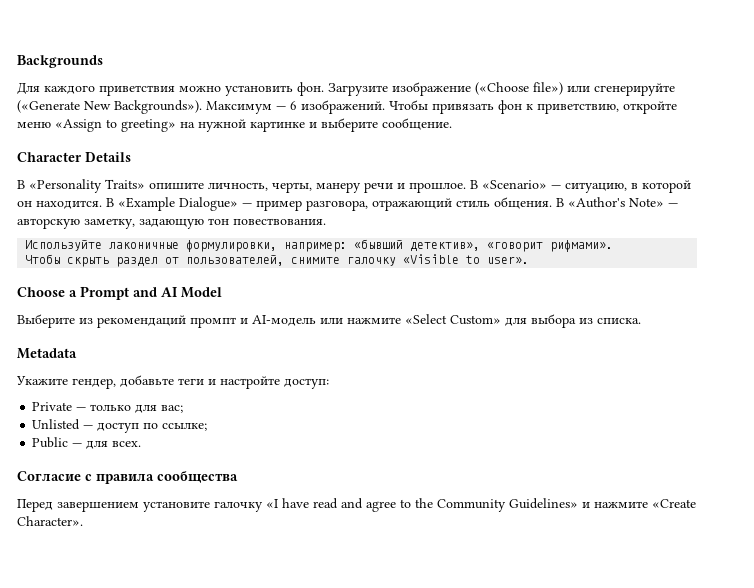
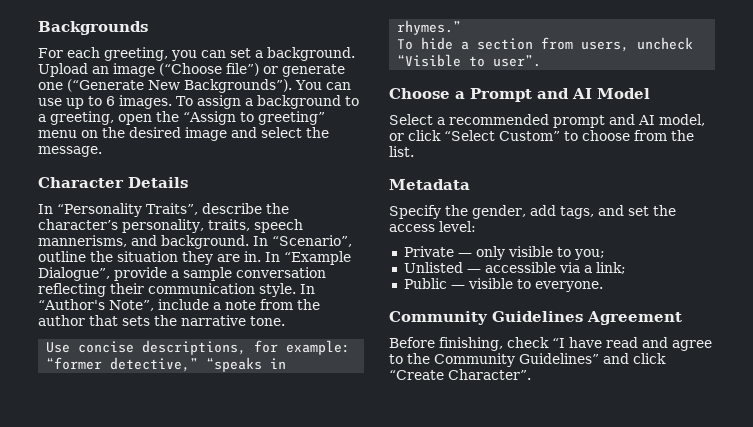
- Для каждого приветствия можно установить фон. Загрузите изображение («Choose file») или сгенерируйте («Generate New Backgrounds»). Максимум — 6 изображений. Чтобы привязать фон к приветствию, откройте меню «Assign to greeting» на нужной картинке и выберите сообщение.
+ For each greeting, you can set a background. Upload an image (“Choose file”) or generate one (“Generate New Backgrounds”). You can use up to 6 images. To assign a background to a greeting, open the “Assign to greeting” menu on the desired image and select the message.
  Character Details
- В «Personality Traits» опишите личность, черты, манеру речи и прошлое. В «Scenario» — ситуацию, в которой он находится. В «Example Dialogue» — пример разговора, отражающий стиль общения. В «Author's Note» — авторскую заметку, задающую тон повествования.
- Используйте лаконичные формулировки, например: «бывший детектив», «говорит рифмами».
- Чтобы скрыть раздел от пользователей, снимите галочку «Visible to user».
+ In “Personality Traits”, describe the character’s personality, traits, speech mannerisms, and background. In “Scenario”, outline the situation they are in. In “Example Dialogue”, provide a sample conversation reflecting their communication style. In “Author's Note”, include a note from the author that sets the narrative tone.
+ Use concise descriptions, for example: “former detective,” “speaks in rhymes.”
+ To hide a section from users, uncheck “Visible to user”.
- Выберите из рекомендаций промпт и AI-модель или нажмите «Select Custom» для выбора из списка.
+ Select a recommended prompt and AI model, or click “Select Custom” to choose from the list.
  Metadata
- Укажите гендер, добавьте теги и настройте доступ:
- Private — только для вас;
- Unlisted — доступ по ссылке;
- Public — для всех.
- Согласие с правила сообщества
- Перед завершением установите галочку «I have read and agree to the Community Guidelines» и нажмите «Create Character».
+ Specify the gender, add tags, and set the access level:
+ Private — only visible to you;
+ Unlisted — accessible via a link;
+ Public — visible to everyone.
+ Community Guidelines Agreement
+ Before finishing, check “I have read and agree to the Community Guidelines” and click “Create Character”.

